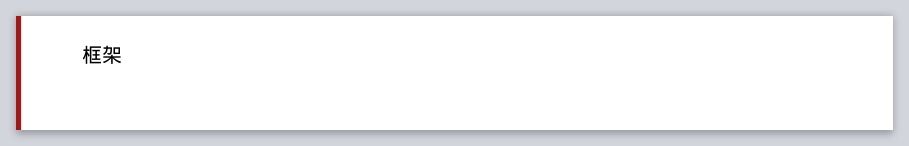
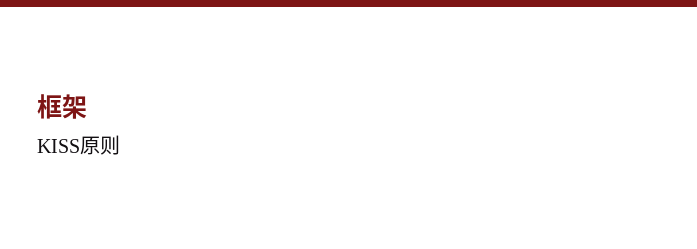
+ KISS原则

